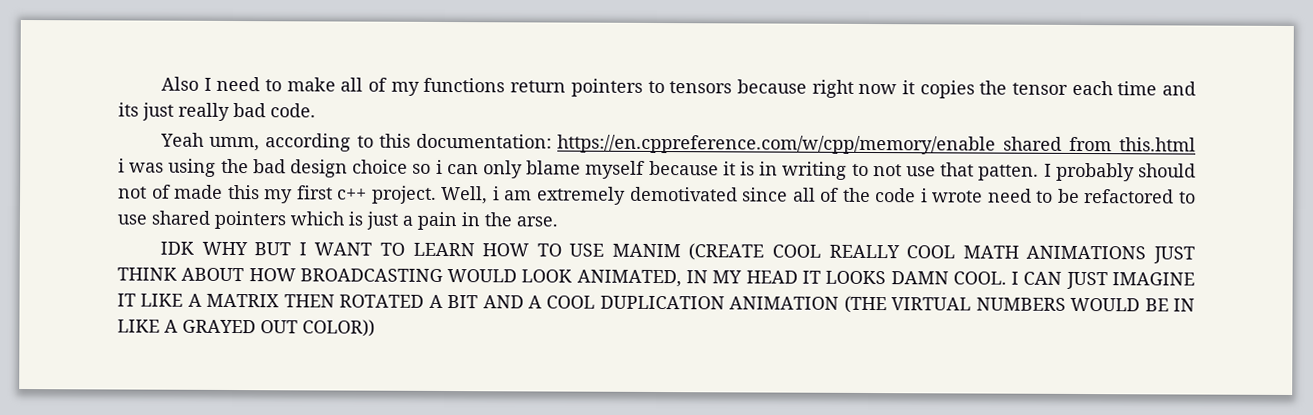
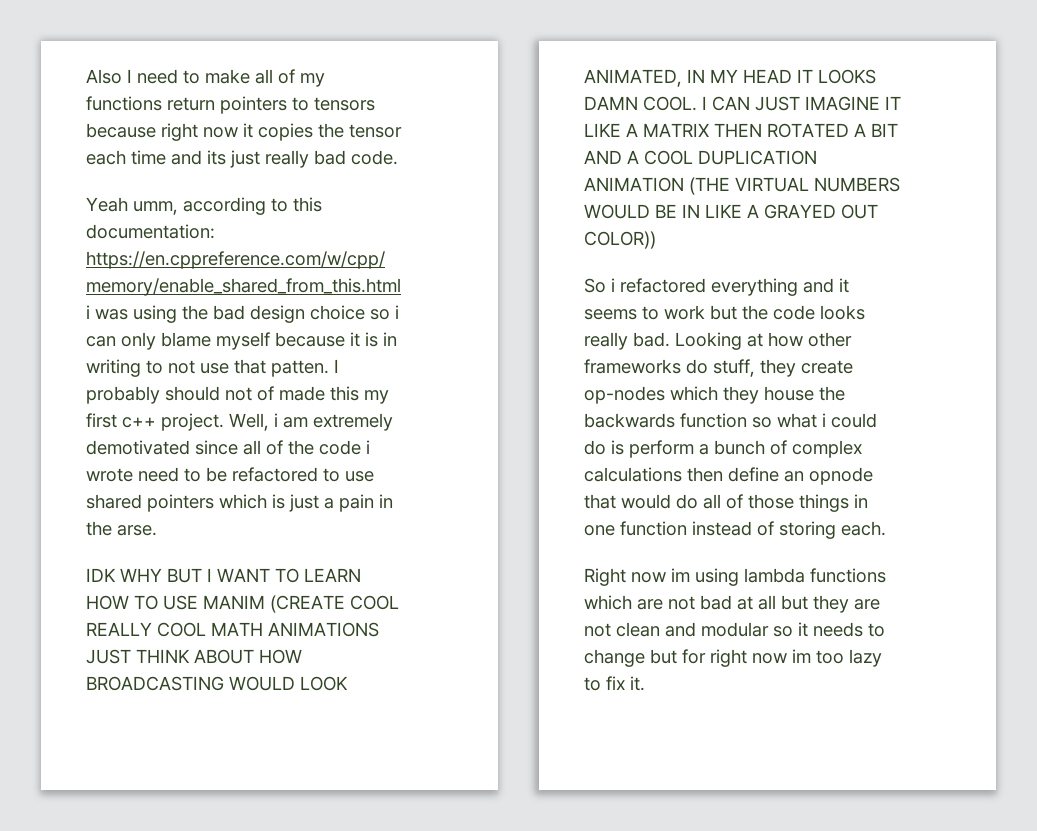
+ So i refactored everything and it seems to work but the code looks really bad. Looking at how other frameworks do stuff, they create op-nodes which they house the backwards function so what i could do is perform a bunch of complex calculations then define an opnode that would do all of those things in one function instead of storing each.
+ Right now im using lambda functions which are not bad at all but they are not clean and modular so it needs to change but for right now im too lazy to fix it.

